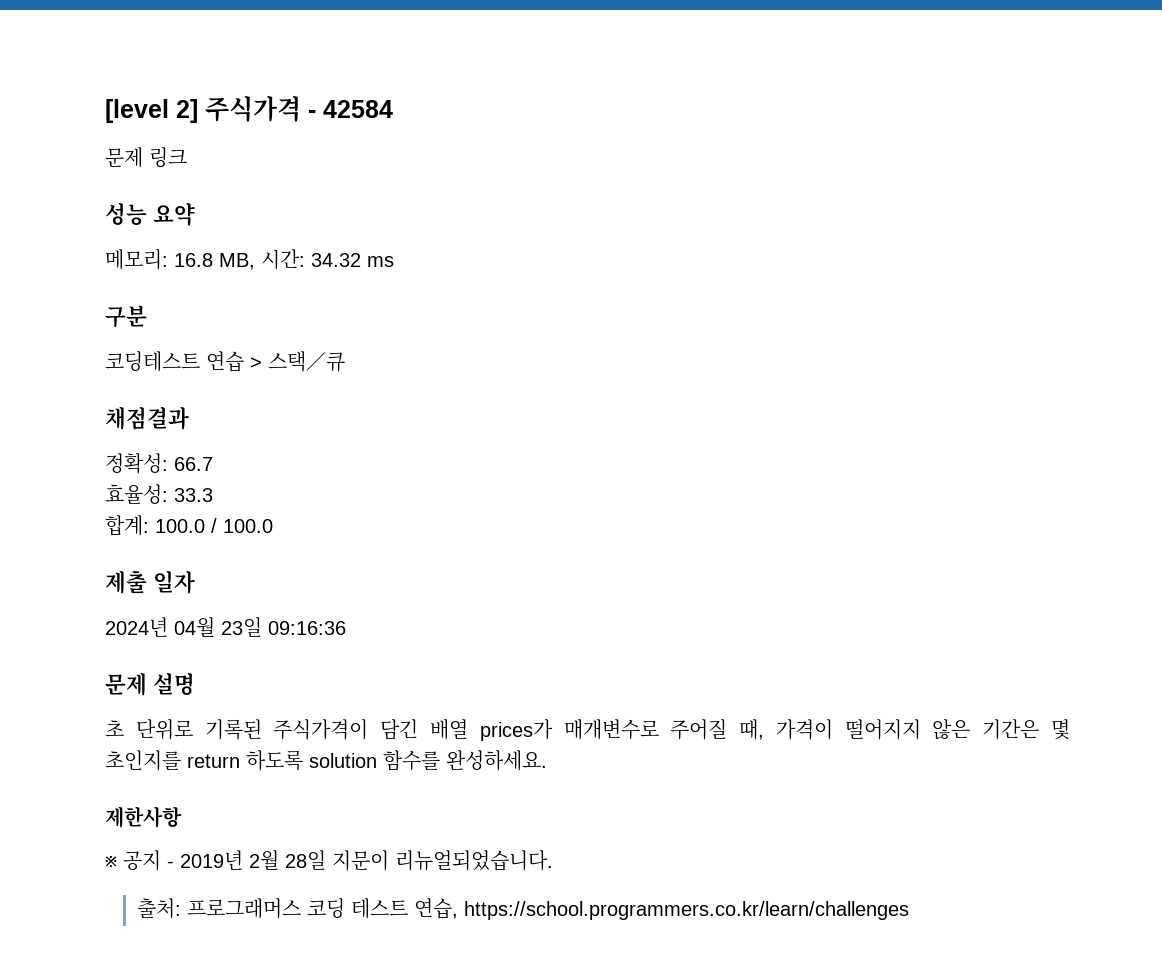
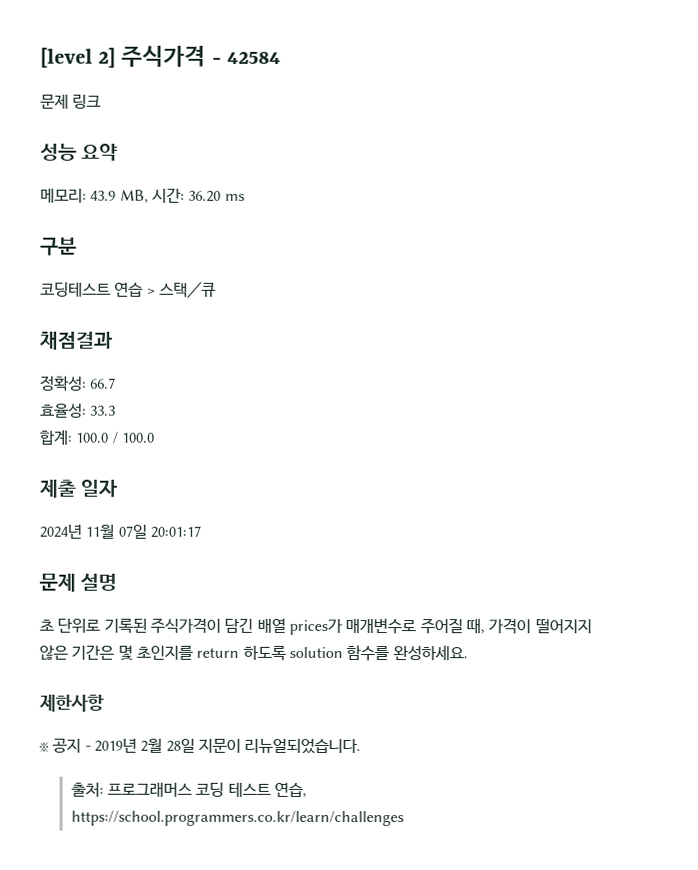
- 메모리: 16.8 MB, 시간: 34.32 ms
+ 메모리: 43.9 MB, 시간: 36.20 ms
- 2024년 04월 23일 09:16:36
+ 2024년 11월 07일 20:01:17

